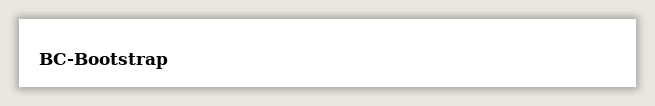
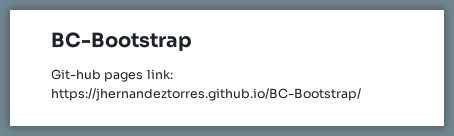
+ Git-hub pages link: https://jhernandeztorres.github.io/BC-Bootstrap/

